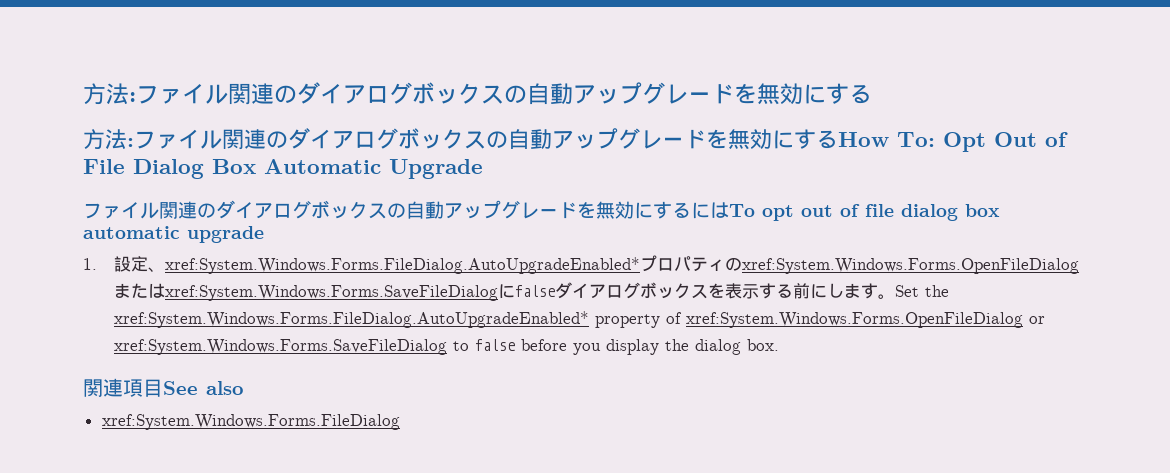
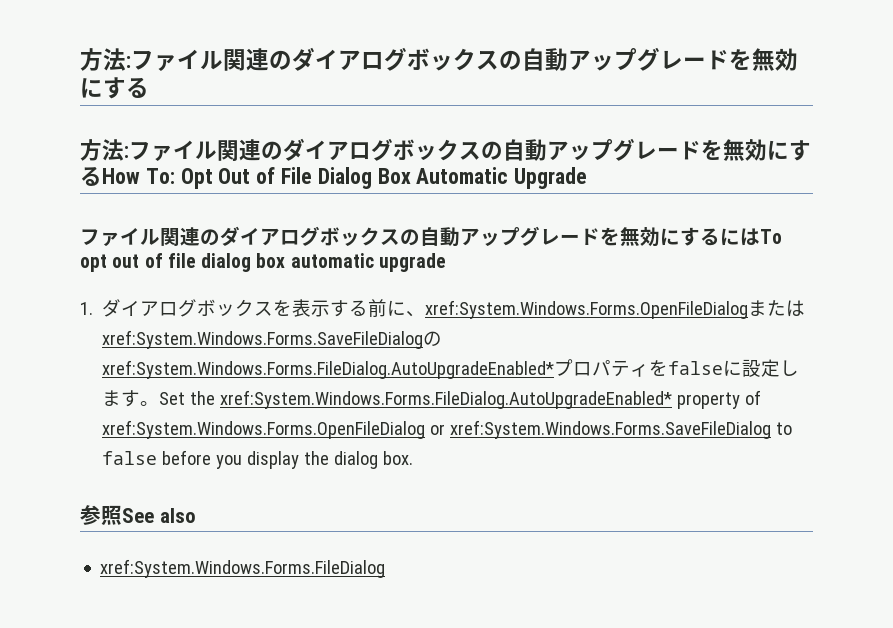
- 1.設定、xref:System.Windows.Forms.FileDialog.AutoUpgradeEnabled*プロパティのxref:System.Windows.Forms.OpenFileDialogまたはxref:System.Windows.Forms.SaveFileDialogにfalseダイアログボックスを表示する前にします。
+ 1.ダイアログボックスを表示する前に、xref:System.Windows.Forms.OpenFileDialogまたはxref:System.Windows.Forms.SaveFileDialogのxref:System.Windows.Forms.FileDialog.AutoUpgradeEnabled*プロパティをfalseに設定します。
- 関連項目See also
+ 参照See also

